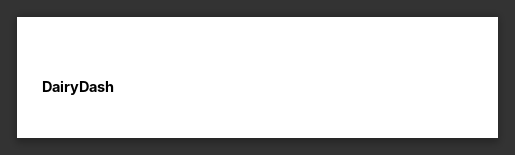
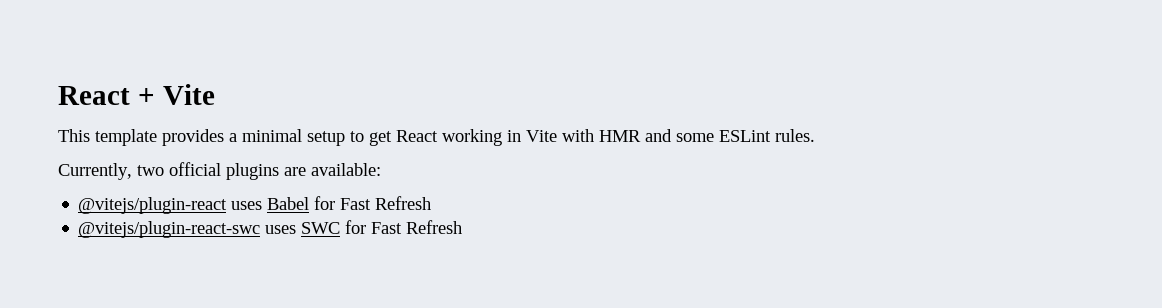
- DairyDash
+ React + Vite
+ This template provides a minimal setup to get React working in Vite with HMR and some ESLint rules.
+ Currently, two official plugins are available:
+ @vitejs/plugin-react uses Babel for Fast Refresh
+ @vitejs/plugin-react-swc uses SWC for Fast Refresh

